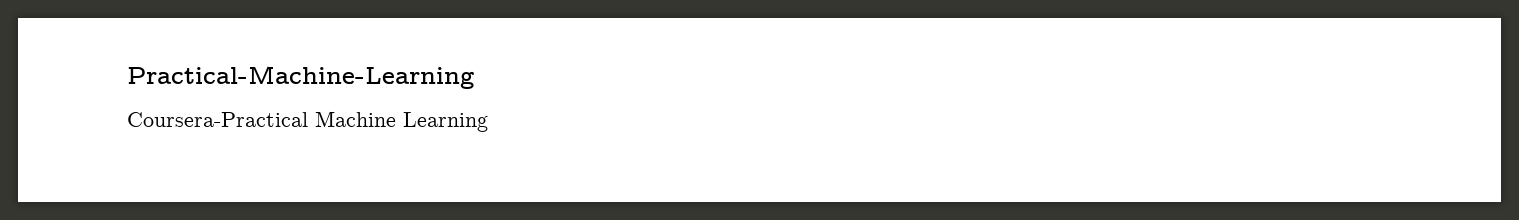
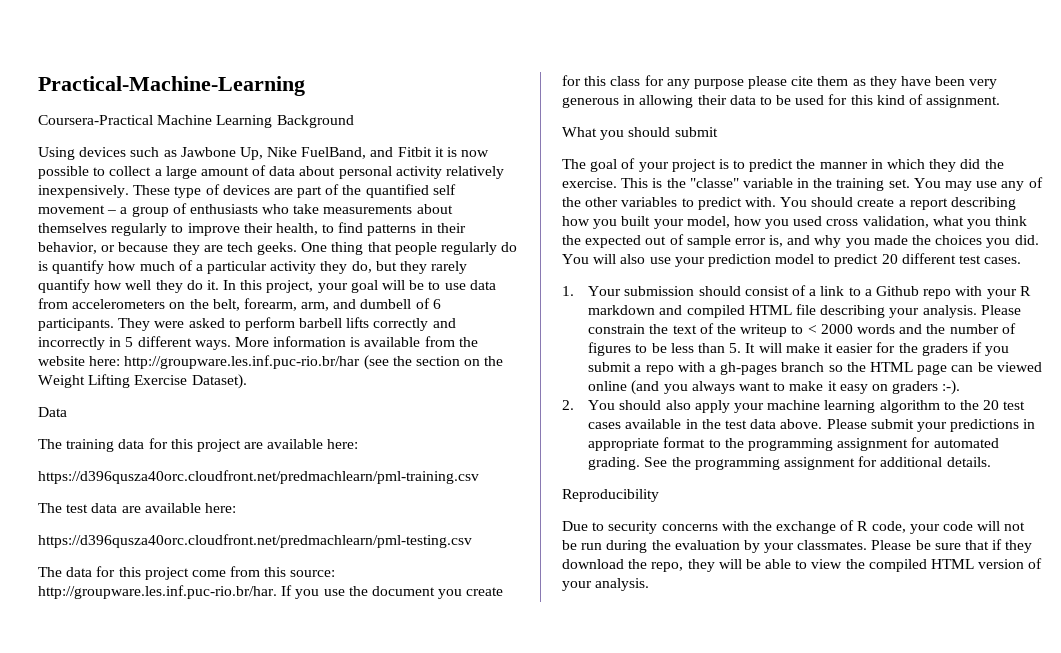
- Coursera-Practical Machine Learning
+ Coursera-Practical Machine Learning Background
+ Using devices such as Jawbone Up, Nike FuelBand, and Fitbit it is now possible to collect a large amount of data about personal activity relatively inexpensively. These type of devices are part of the quantified self movement – a group of enthusiasts who take measurements about themselves regularly to improve their health, to find patterns in their behavior, or because they are tech geeks. One thing that people regularly do is quantify how much of a particular activity they do, but they rarely quantify how well they do it. In this project, your goal will be to use data from accelerometers on the belt, forearm, arm, and dumbell of 6 participants. They were asked to perform barbell lifts correctly and incorrectly in 5 different ways. More information is available from the website here: http://groupware.les.inf.puc-rio.br/har (see the section on the Weight Lifting Exercise Dataset).
+ Data
+ The training data for this project are available here:
+ https://d396qusza40orc.cloudfront.net/predmachlearn/pml-training.csv
+ The test data are available here:
+ https://d396qusza40orc.cloudfront.net/predmachlearn/pml-testing.csv
+ The data for this project come from this source: http://groupware.les.inf.puc-rio.br/har. If you use the document you create for this class for any purpose please cite them as they have been very generous in allowing their data to be used for this kind of assignment.
+ What you should submit
+ The goal of your project is to predict the manner in which they did the exercise. This is the "classe" variable in the training set. You may use any of the other variables to predict with. You should create a report describing how you built your model, how you used cross validation, what you think the expected out of sample error is, and why you made the choices you did. You will also use your prediction model to predict 20 different test cases.
+ 1. Your submission should consist of a link to a Github repo with your R markdown and compiled HTML file describing your analysis. Please constrain the text of the writeup to < 2000 words and the number of figures to be less than 5. It will make it easier for the graders if you submit a repo with a gh-pages branch so the HTML page can be viewed online (and you always want to make it easy on graders :-).
+ 2. You should also apply your machine learning algorithm to the 20 test cases available in the test data above. Please submit your predictions in appropriate format to the programming assignment for automated grading. See the programming assignment for additional details.
+ Reproducibility
+ Due to security concerns with the exchange of R code, your code will not be run during the evaluation by your classmates. Please be sure that if they download the repo, they will be able to view the compiled HTML version of your analysis.

